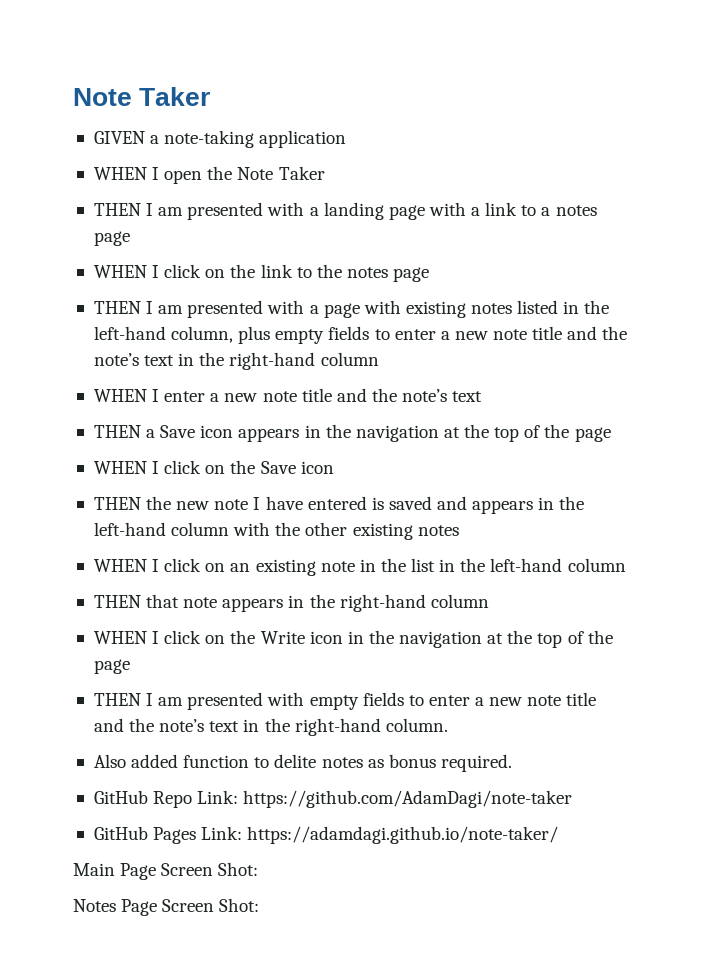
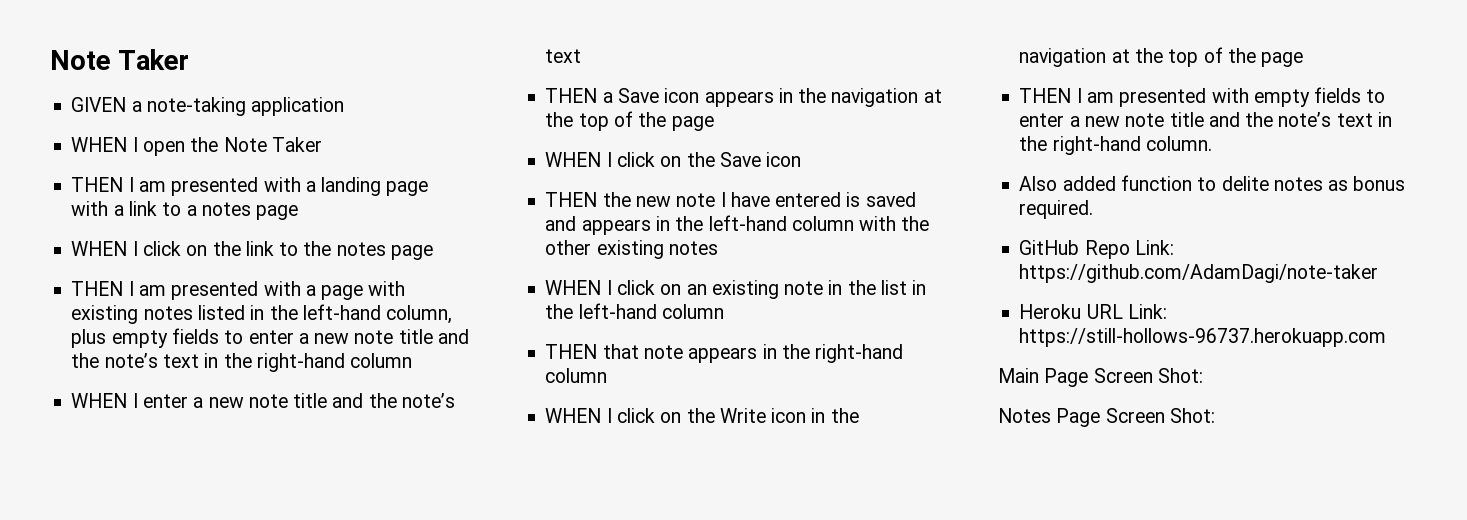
- GitHub Pages Link: https://adamdagi.github.io/note-taker/
+ Heroku URL Link: https://still-hollows-96737.herokuapp.com

